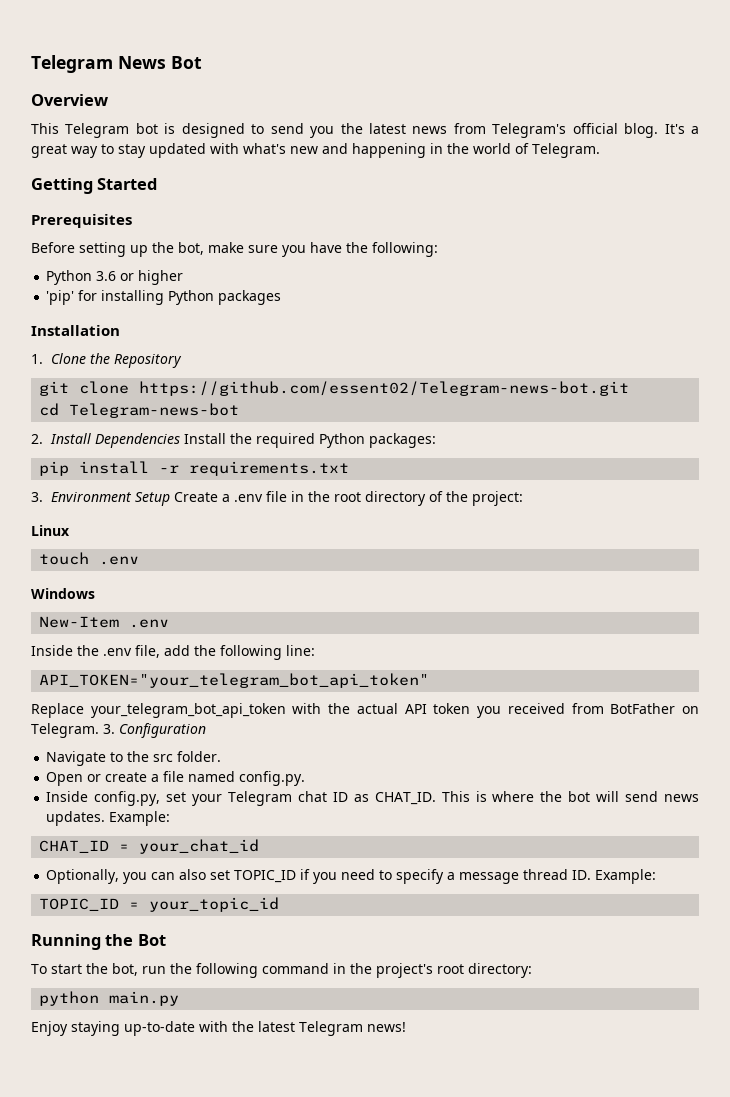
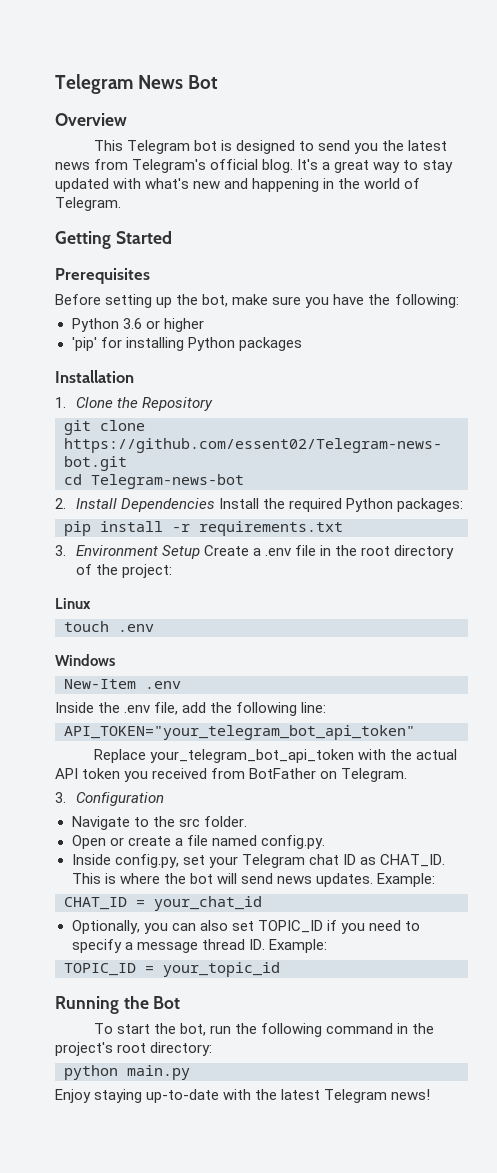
- Replace your_telegram_bot_api_token with the actual API token you received from BotFather on Telegram. 3. Configuration
+ Replace your_telegram_bot_api_token with the actual API token you received from BotFather on Telegram.
+ 3. Configuration

